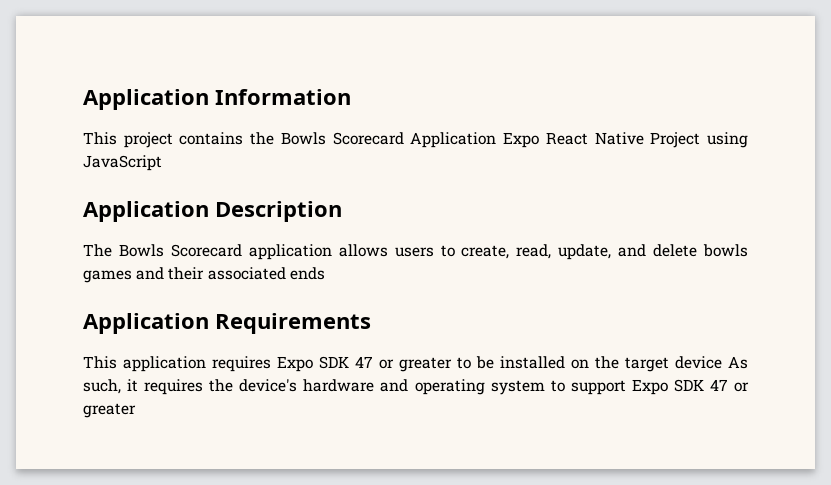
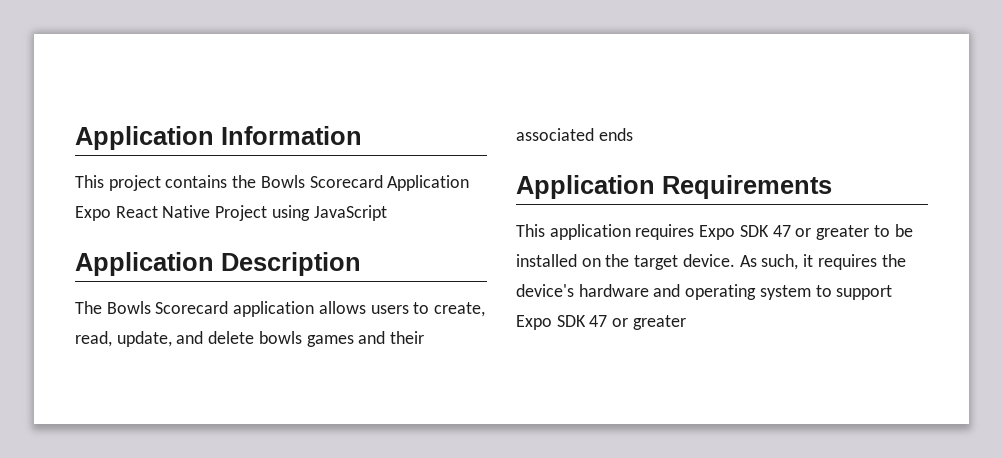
- This application requires Expo SDK 47 or greater to be installed on the target device As such, it requires the device's hardware and operating system to support Expo SDK 47 or greater
+ This application requires Expo SDK 47 or greater to be installed on the target device. As such, it requires the device's hardware and operating system to support Expo SDK 47 or greater

